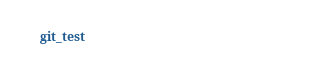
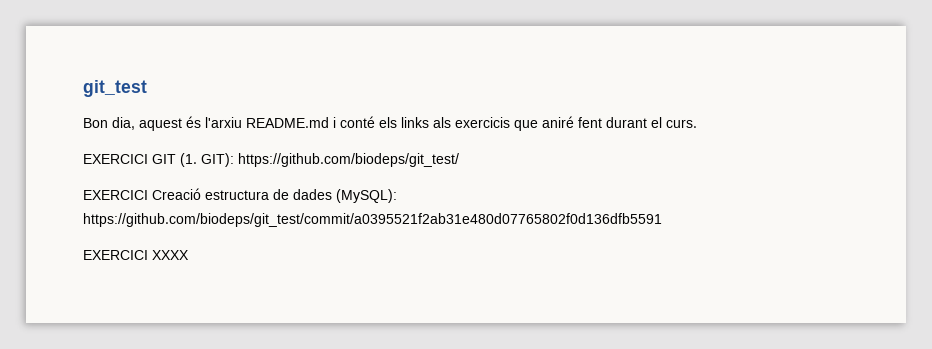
+ Bon dia, aquest és l'arxiu README.md i conté els links als exercicis que aniré fent durant el curs.
+ EXERCICI GIT (1. GIT): https://github.com/biodeps/git_test/
+ EXERCICI Creació estructura de dades (MySQL): https://github.com/biodeps/git_test/commit/a0395521f2ab31e480d07765802f0d136dfb5591
+ EXERCICI XXXX

